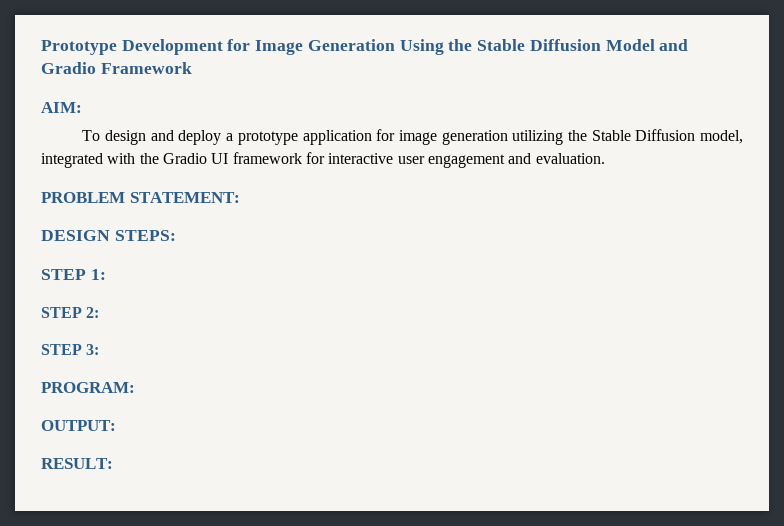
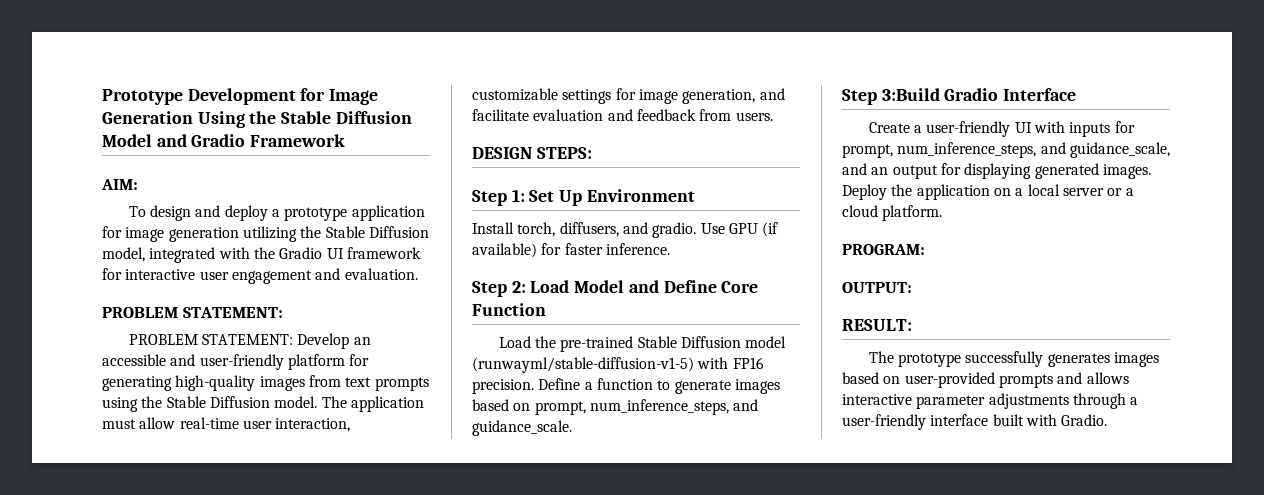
+ PROBLEM STATEMENT: Develop an accessible and user-friendly platform for generating high-quality images from text prompts using the Stable Diffusion model. The application must allow real-time user interaction, customizable settings for image generation, and facilitate evaluation and feedback from users.
- STEP 1:
- STEP 2:
- STEP 3:
+ Step 1: Set Up Environment
+ Install torch, diffusers, and gradio. Use GPU (if available) for faster inference.
+ Step 2: Load Model and Define Core Function
+ Load the pre-trained Stable Diffusion model (runwayml/stable-diffusion-v1-5) with FP16 precision. Define a function to generate images based on prompt, num_inference_steps, and guidance_scale.
+ Step 3:Build Gradio Interface
+ Create a user-friendly UI with inputs for prompt, num_inference_steps, and guidance_scale, and an output for displaying generated images. Deploy the application on a local server or a cloud platform.
  PROGRAM:
  OUTPUT:
  RESULT:
+ The prototype successfully generates images based on user-provided prompts and allows interactive parameter adjustments through a user-friendly interface built with Gradio.

